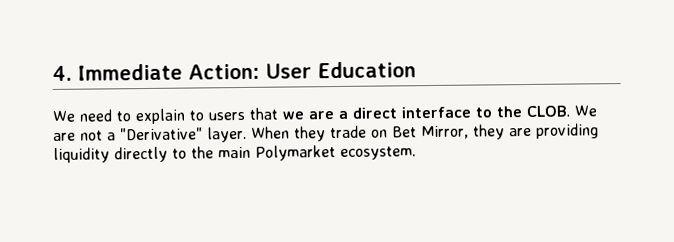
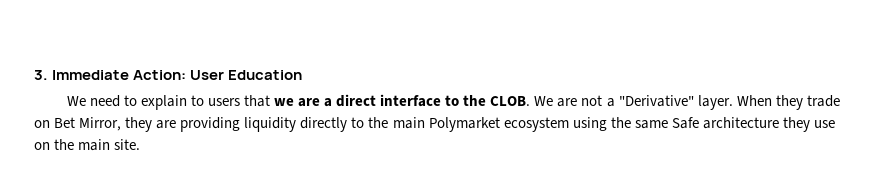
- 4. Immediate Action: User Education
+ 3. Immediate Action: User Education
- When they trade on Bet Mirror, they are providing liquidity directly to the main Polymarket ecosystem.
+ When they trade on Bet Mirror, they are providing liquidity directly to the main Polymarket ecosystem using the same Safe architecture they use on the main site.

